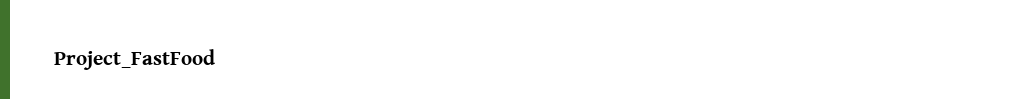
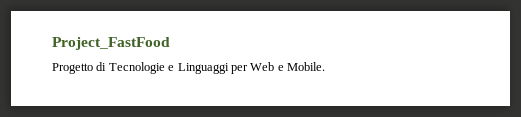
+ Progetto di Tecnologie e Linguaggi per Web e Mobile.

